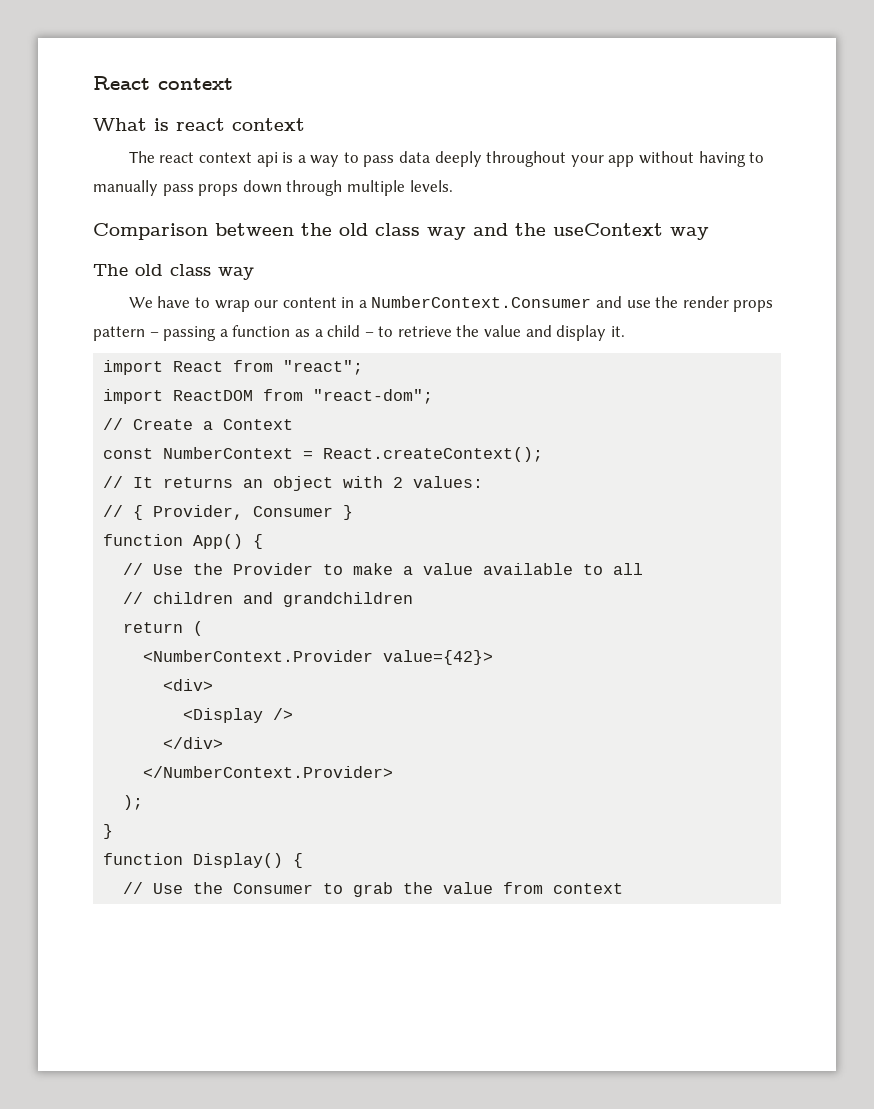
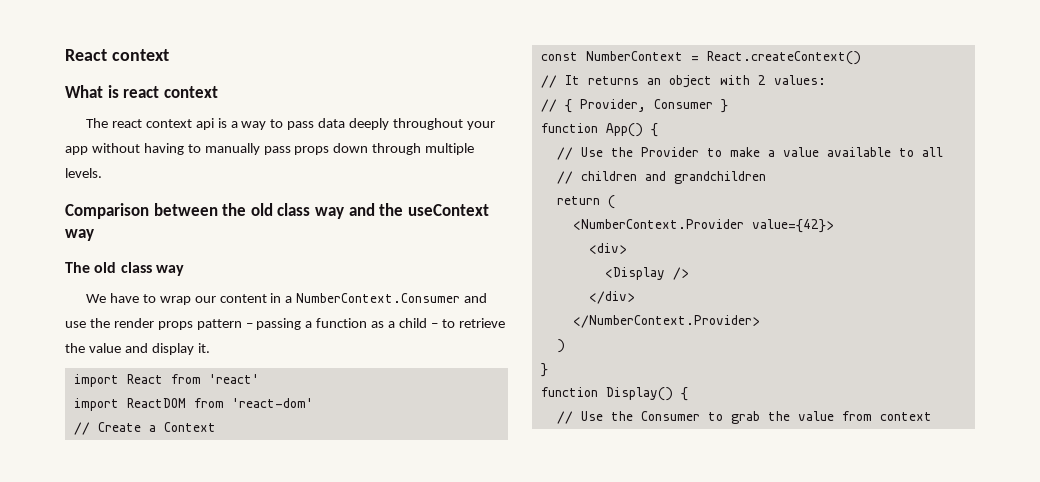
- import React from "react";
+ import React from 'react'
- import ReactDOM from "react-dom";
+ import ReactDOM from 'react-dom'
- const NumberContext = React.createContext();
+ const NumberContext = React.createContext()
- );
+ )

